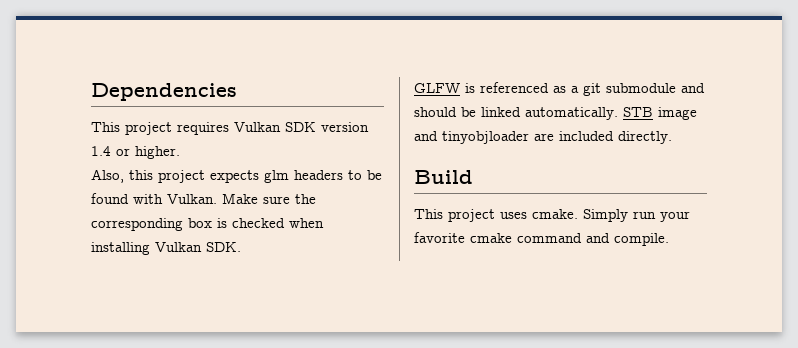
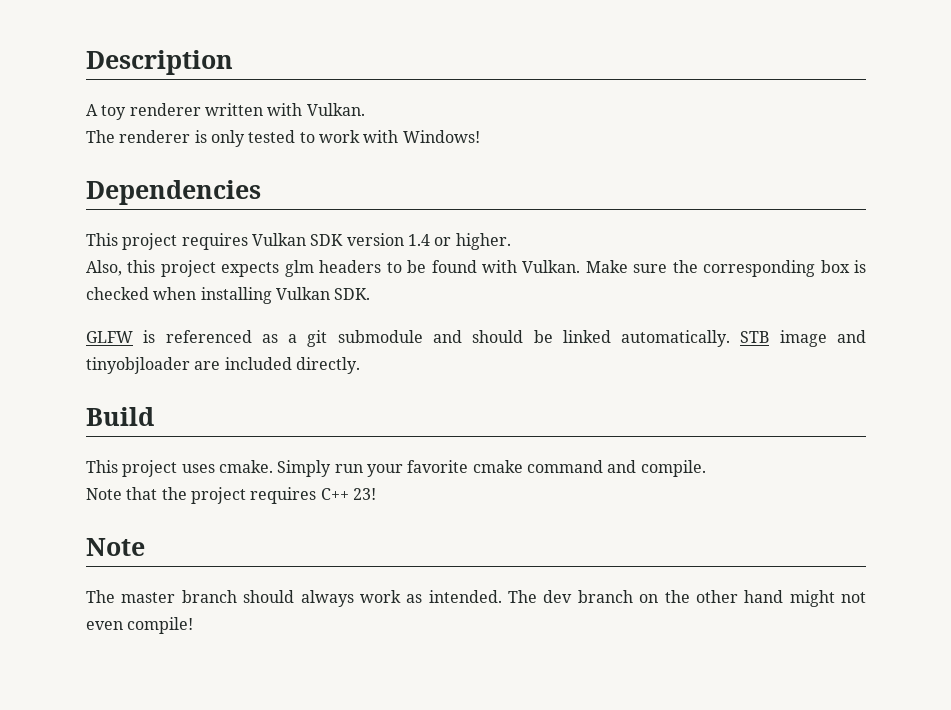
+ Description
+ A toy renderer written with Vulkan.
+ The renderer is only tested to work with Windows!
+ Note that the project requires C++ 23!
+ Note
+ The master branch should always work as intended. The dev branch on the other hand might not even compile!

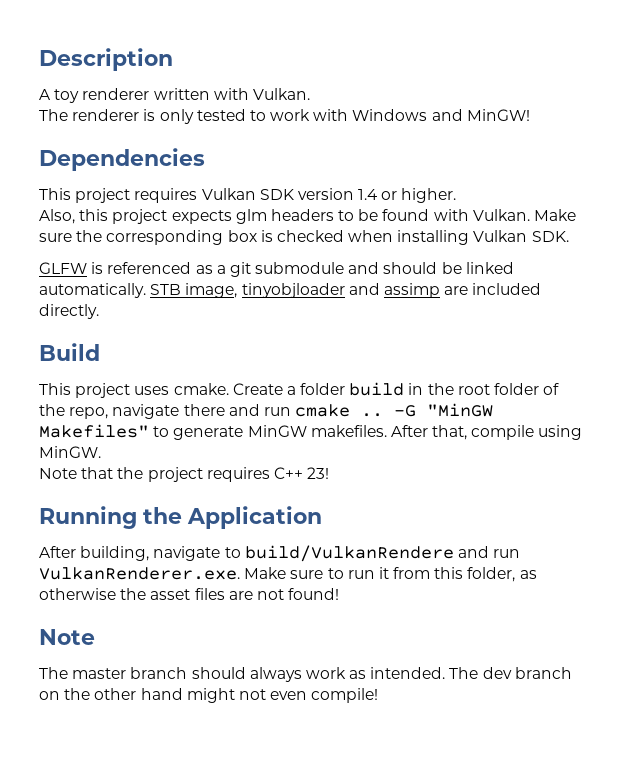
- The renderer is only tested to work with Windows!
+ The renderer is only tested to work with Windows and MinGW!
- STB image and tinyobjloader are included directly.
+ STB image, tinyobjloader and assimp are included directly.
- Simply run your favorite cmake command and compile.
+ Create a folder build in the root folder of the repo, navigate there and run cmake .. -G "MinGW Makefiles" to generate MinGW makefiles. After that, compile using MinGW.
+ Running the Application
+ After building, navigate to build/VulkanRendere and run VulkanRenderer.exe. Make sure to run it from this folder, as otherwise the asset files are not found!

